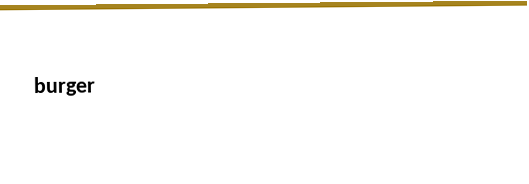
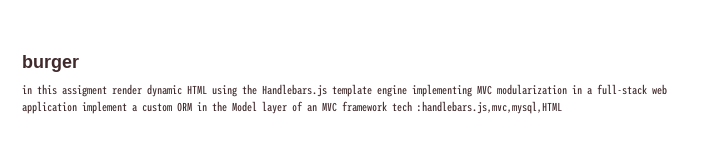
+ in this assigment render dynamic HTML using the Handlebars.js template engine implementing MVC modularization in a full-stack web application implement a custom ORM in the Model layer of an MVC framework tech :handlebars.js,mvc,mysql,HTML

